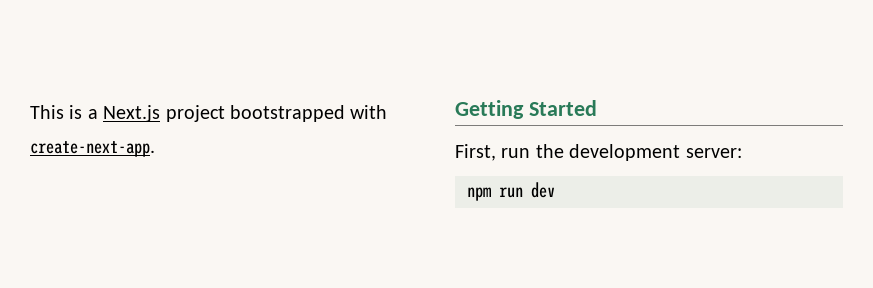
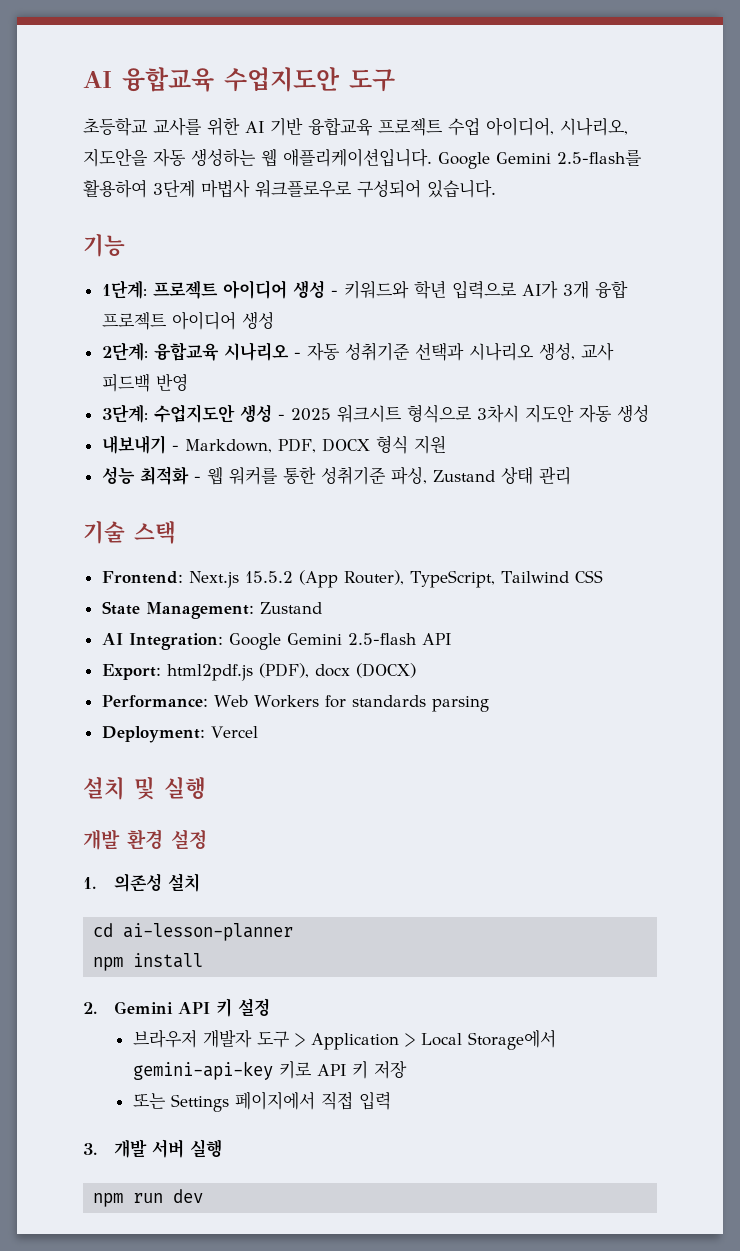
- This is a Next.js project bootstrapped with create-next-app.
- Getting Started
- First, run the development server:
+ AI 융합교육 수업지도안 도구
+ 초등학교 교사를 위한 AI 기반 융합교육 프로젝트 수업 아이디어, 시나리오, 지도안을 자동 생성하는 웹 애플리케이션입니다. Google Gemini 2.5-flash를 활용하여 3단계 마법사 워크플로우로 구성되어 있습니다.
+ 기능
+ 1단계: 프로젝트 아이디어 생성 - 키워드와 학년 입력으로 AI가 3개 융합 프로젝트 아이디어 생성
+ 2단계: 융합교육 시나리오 - 자동 성취기준 선택과 시나리오 생성, 교사 피드백 반영
+ 3단계: 수업지도안 생성 - 2025 워크시트 형식으로 3차시 지도안 자동 생성
+ 내보내기 - Markdown, PDF, DOCX 형식 지원
+ 성능 최적화 - 웹 워커를 통한 성취기준 파싱, Zustand 상태 관리
+ 기술 스택
+ Frontend: Next.js 15.5.2 (App Router), TypeScript, Tailwind CSS
+ State Management: Zustand
+ AI Integration: Google Gemini 2.5-flash API
+ Export: html2pdf.js (PDF), docx (DOCX)
+ Performance: Web Workers for standards parsing
+ Deployment: Vercel
+ 설치 및 실행
+ 개발 환경 설정
+ 1. 의존성 설치
+ cd ai-lesson-planner
+ npm install
+ 2. Gemini API 키 설정
+ 브라우저 개발자 도구 > Application > Local Storage에서 gemini-api-key 키로 API 키 저장
+ 또는 Settings 페이지에서 직접 입력
+ 3. 개발 서버 실행

